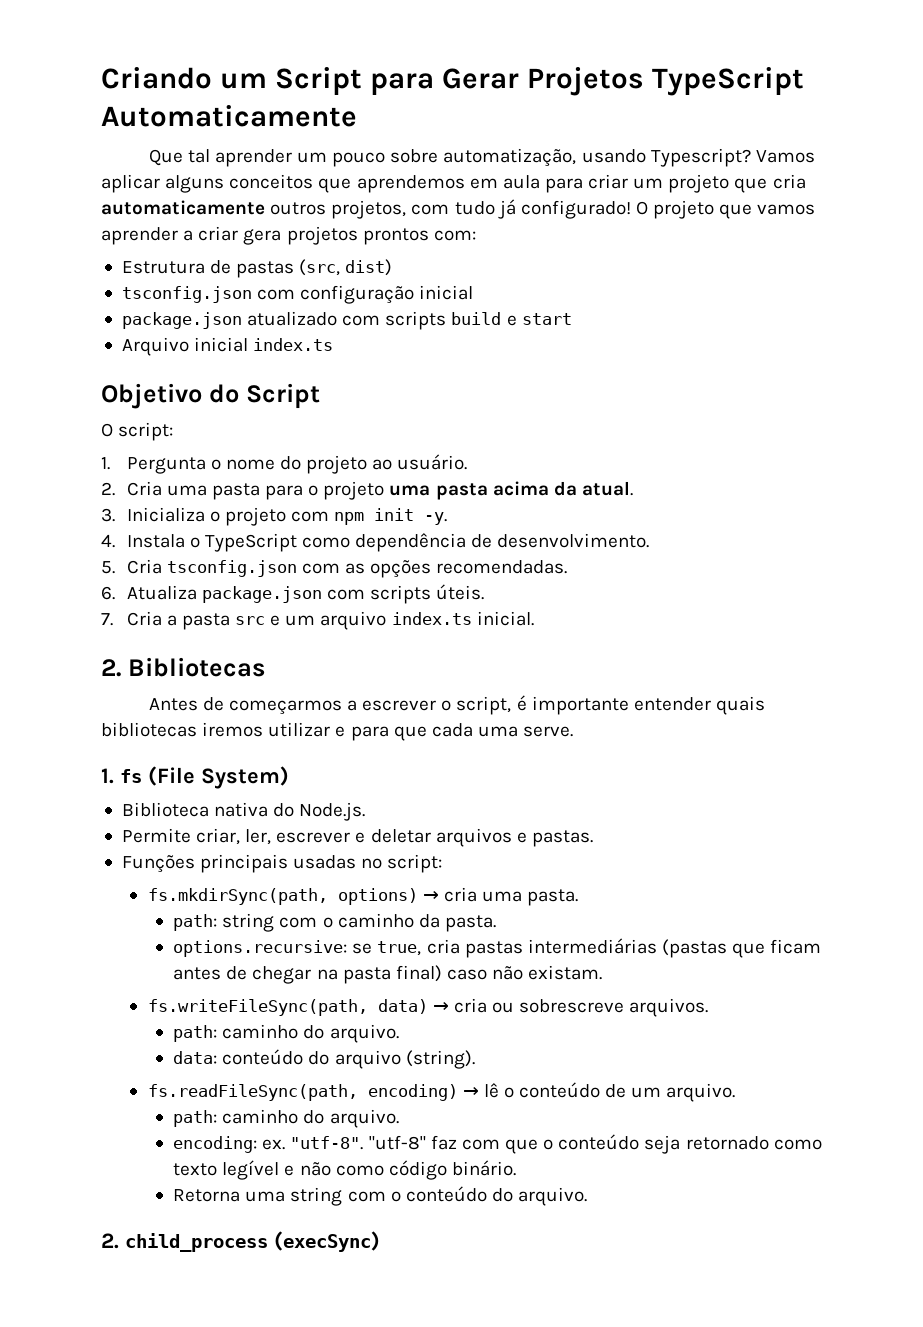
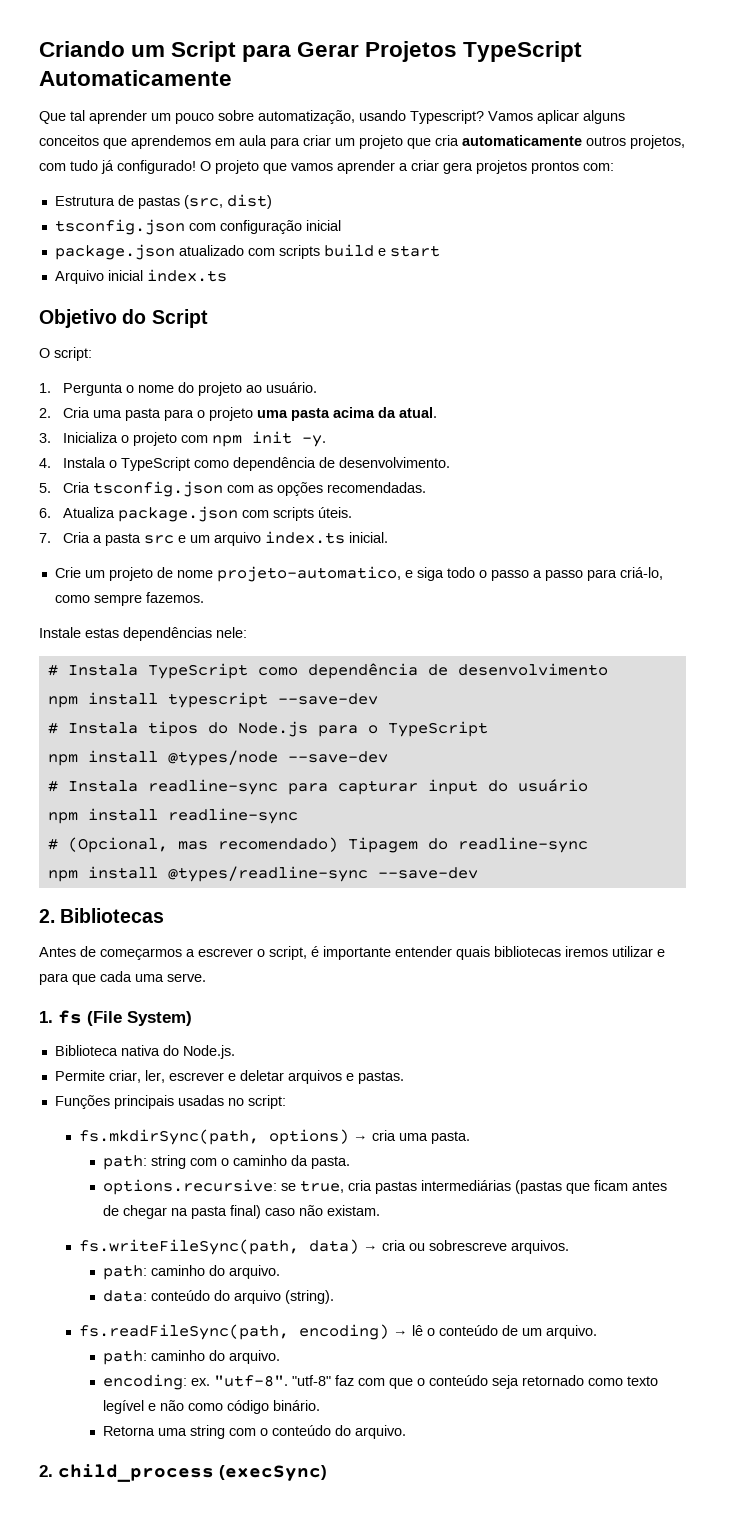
+ Crie um projeto de nome projeto-automatico, e siga todo o passo a passo para criá-lo, como sempre fazemos.
+ Instale estas dependências nele:
+ # Instala TypeScript como dependência de desenvolvimento
+ npm install typescript --save-dev
+ # Instala tipos do Node.js para o TypeScript
+ npm install @types/node --save-dev
+ # Instala readline-sync para capturar input do usuário
+ npm install readline-sync
+ # (Opcional, mas recomendado) Tipagem do readline-sync
+ npm install @types/readline-sync --save-dev

